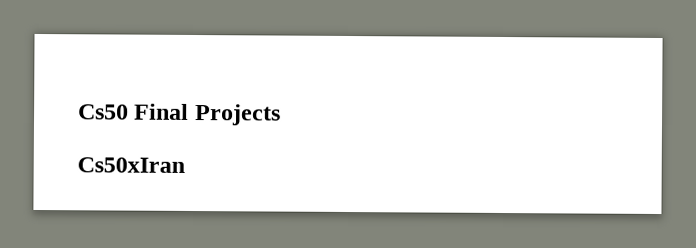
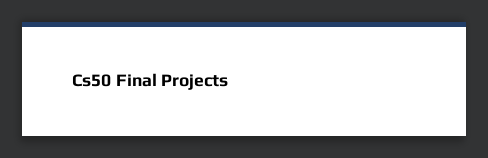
- Cs50xIran

